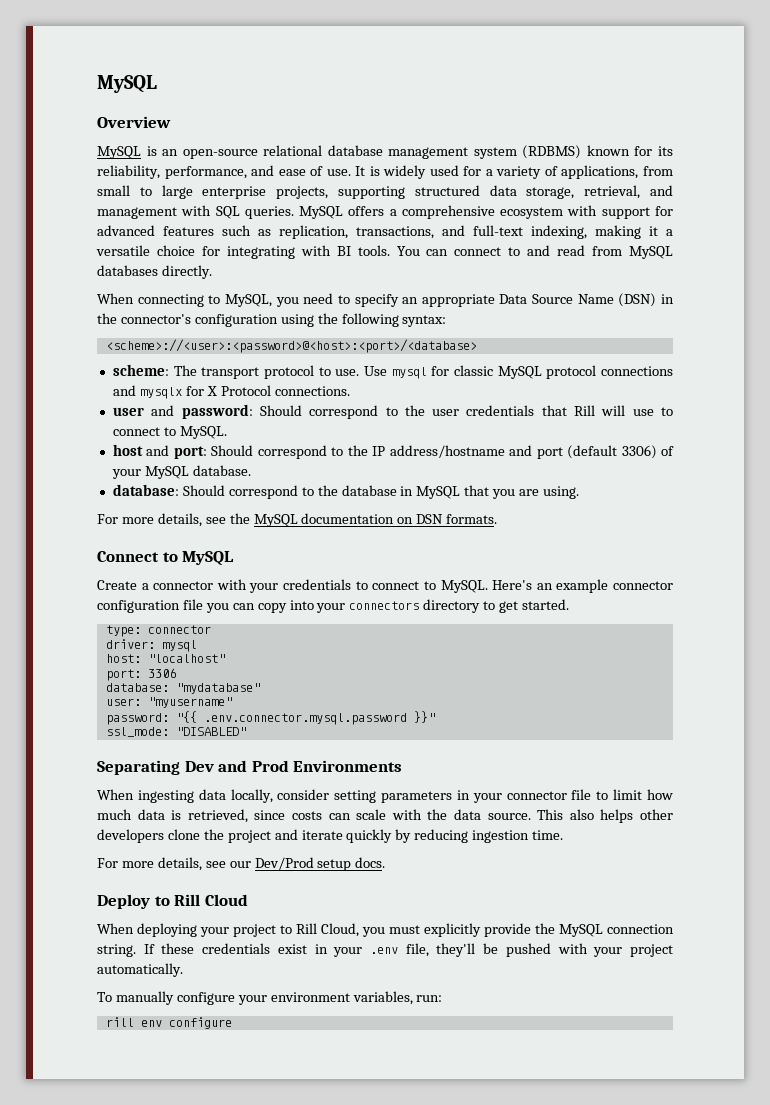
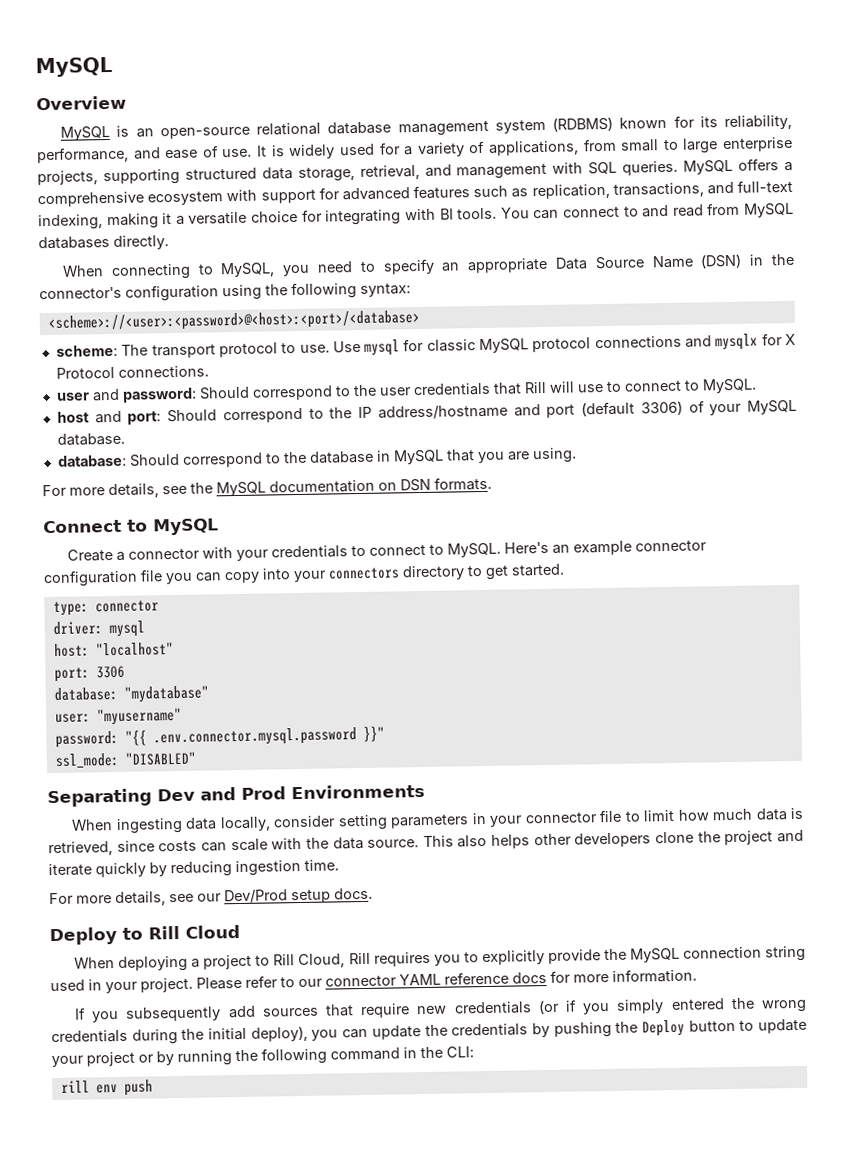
- When deploying your project to Rill Cloud, you must explicitly provide the MySQL connection string. If these credentials exist in your .env file, they'll be pushed with your project automatically.
- To manually configure your environment variables, run:
+ When deploying a project to Rill Cloud, Rill requires you to explicitly provide the MySQL connection string used in your project. Please refer to our connector YAML reference docs for more information.
+ If you subsequently add sources that require new credentials (or if you simply entered the wrong credentials during the initial deploy), you can update the credentials by pushing the Deploy button to update your project or by running the following command in the CLI:
- rill env configure
+ rill env push

